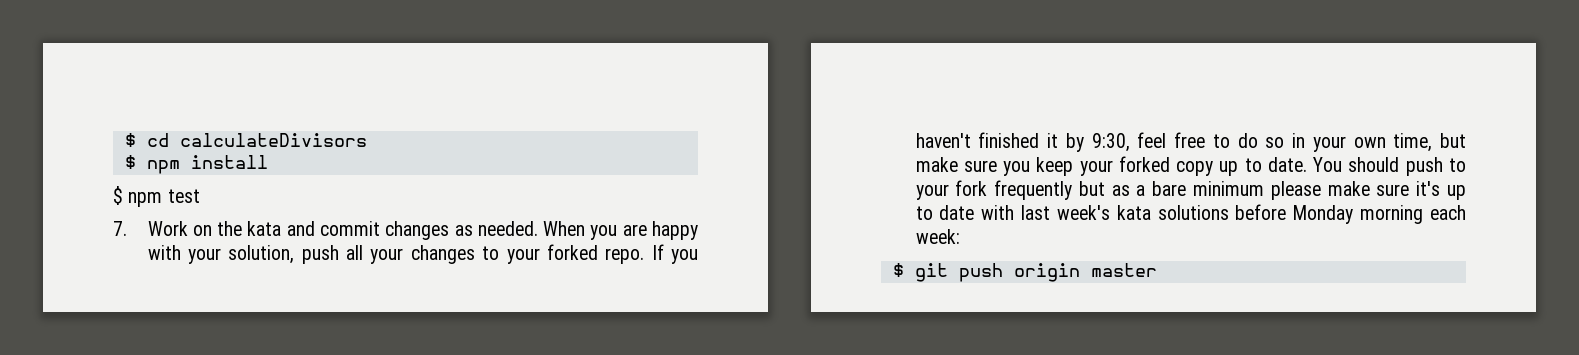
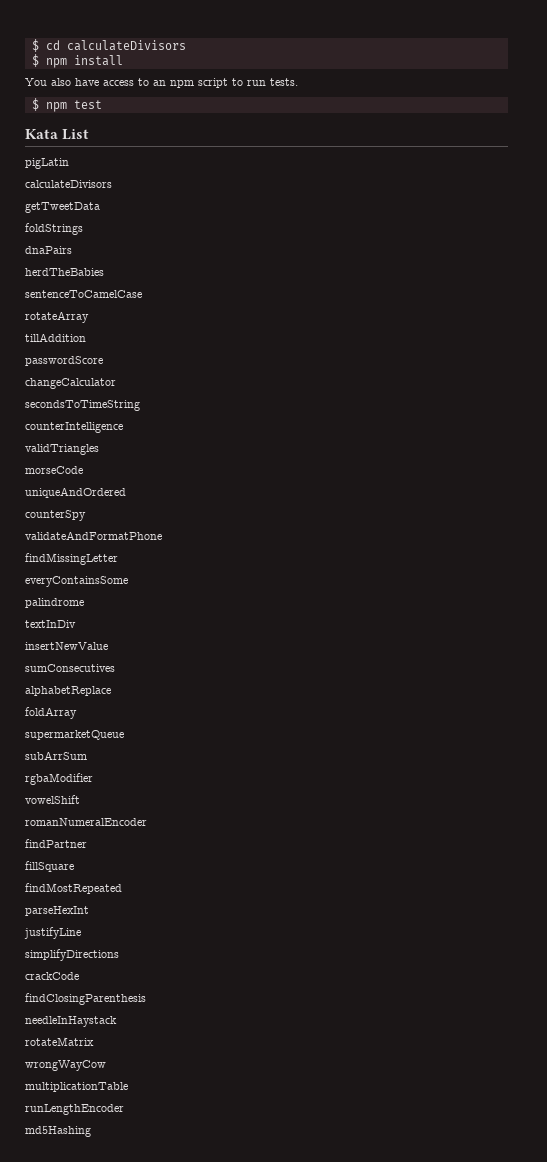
+ You also have access to an npm script to run tests.
  $ npm test
- 7. Work on the kata and commit changes as needed. When you are happy with your solution, push all your changes to your forked repo. If you haven't finished it by 9:30, feel free to do so in your own time, but make sure you keep your forked copy up to date. You should push to your fork frequently but as a bare minimum please make sure it's up to date with last week's kata solutions before Monday morning each week:
- $ git push origin master
+ Kata List
+ pigLatin
+ calculateDivisors
+ getTweetData
+ foldStrings
+ dnaPairs
+ herdTheBabies
+ sentenceToCamelCase
+ rotateArray
+ tillAddition
+ passwordScore
+ changeCalculator
+ secondsToTimeString
+ counterIntelligence
+ validTriangles
+ morseCode
+ uniqueAndOrdered
+ counterSpy
+ validateAndFormatPhone
+ findMissingLetter
+ everyContainsSome
+ palindrome
+ textInDiv
+ insertNewValue
+ sumConsecutives
+ alphabetReplace
+ foldArray
+ supermarketQueue
+ subArrSum
+ rgbaModifier
+ vowelShift
+ romanNumeralEncoder
+ findPartner
+ fillSquare
+ findMostRepeated
+ parseHexInt
+ justifyLine
+ simplifyDirections
+ crackCode
+ findClosingParenthesis
+ needleInHaystack
+ rotateMatrix
+ wrongWayCow
+ multiplicationTable
+ runLengthEncoder
+ md5Hashing

